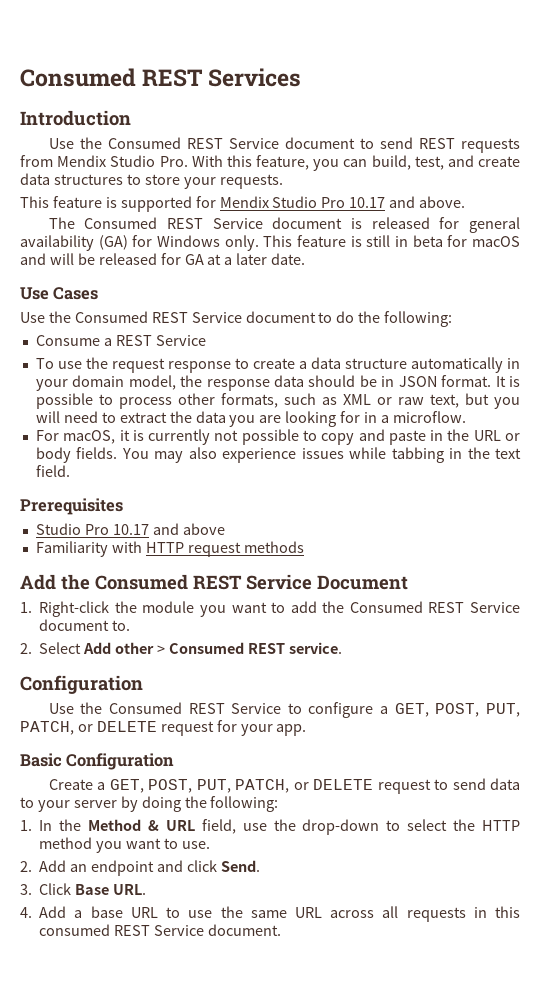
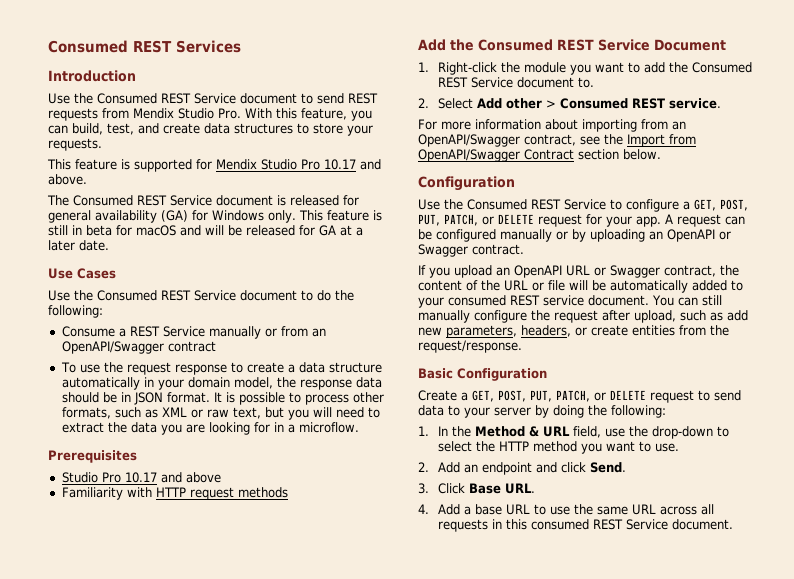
- Consume a REST Service
+ Consume a REST Service manually or from an OpenAPI/Swagger contract
- For macOS, it is currently not possible to copy and paste in the URL or body fields. You may also experience issues while tabbing in the text field.
+ For more information about importing from an OpenAPI/Swagger contract, see the Import from OpenAPI/Swagger Contract section below.
+ A request can be configured manually or by uploading an OpenAPI or Swagger contract.
+ If you upload an OpenAPI URL or Swagger contract, the content of the URL or file will be automatically added to your consumed REST service document. You can still manually configure the request after upload, such as add new parameters, headers, or create entities from the request/response.

